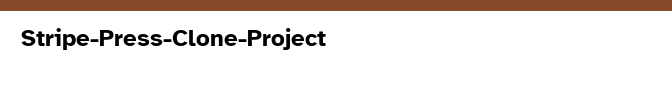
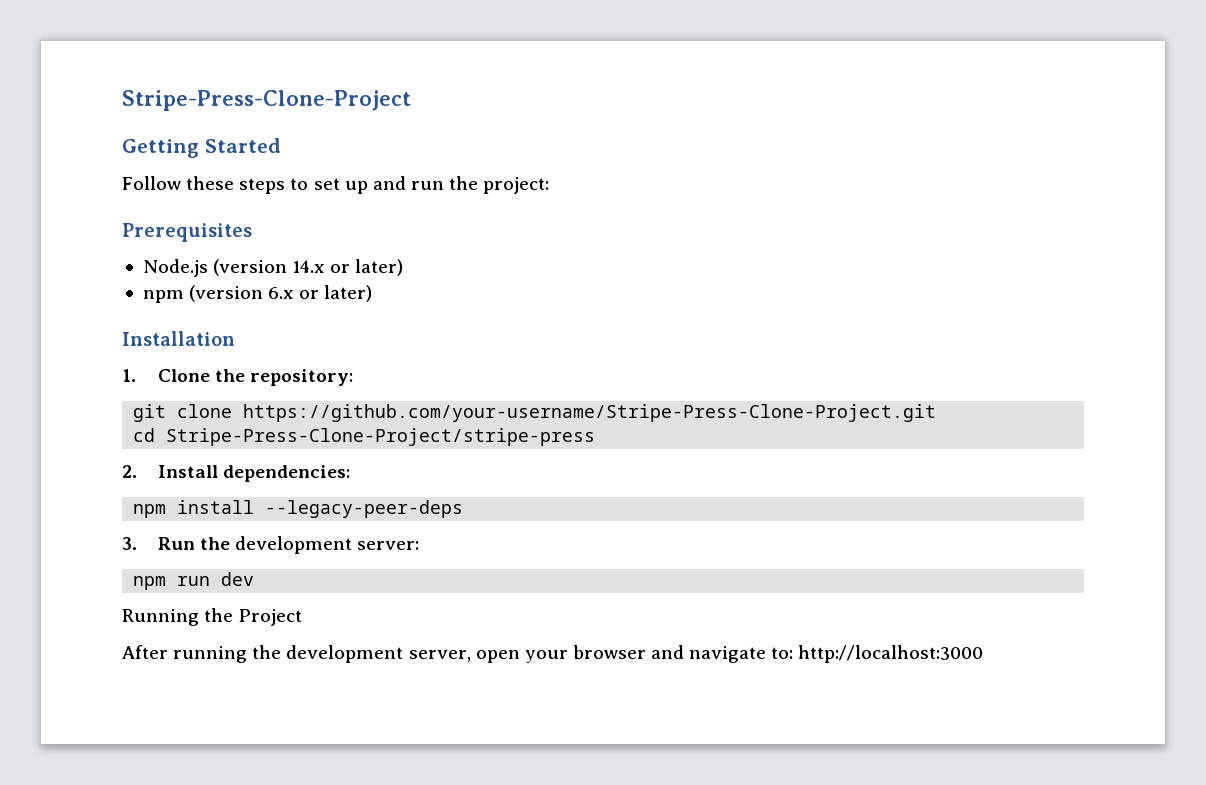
+ Getting Started
+ Follow these steps to set up and run the project:
+ Prerequisites
+ Node.js (version 14.x or later)
+ npm (version 6.x or later)
+ Installation
+ 1. Clone the repository:
+ git clone https://github.com/your-username/Stripe-Press-Clone-Project.git
+ cd Stripe-Press-Clone-Project/stripe-press
+ 2. Install dependencies:
+ npm install --legacy-peer-deps
+ 3. Run the development server:
+ npm run dev
+ Running the Project
+ After running the development server, open your browser and navigate to: http://localhost:3000

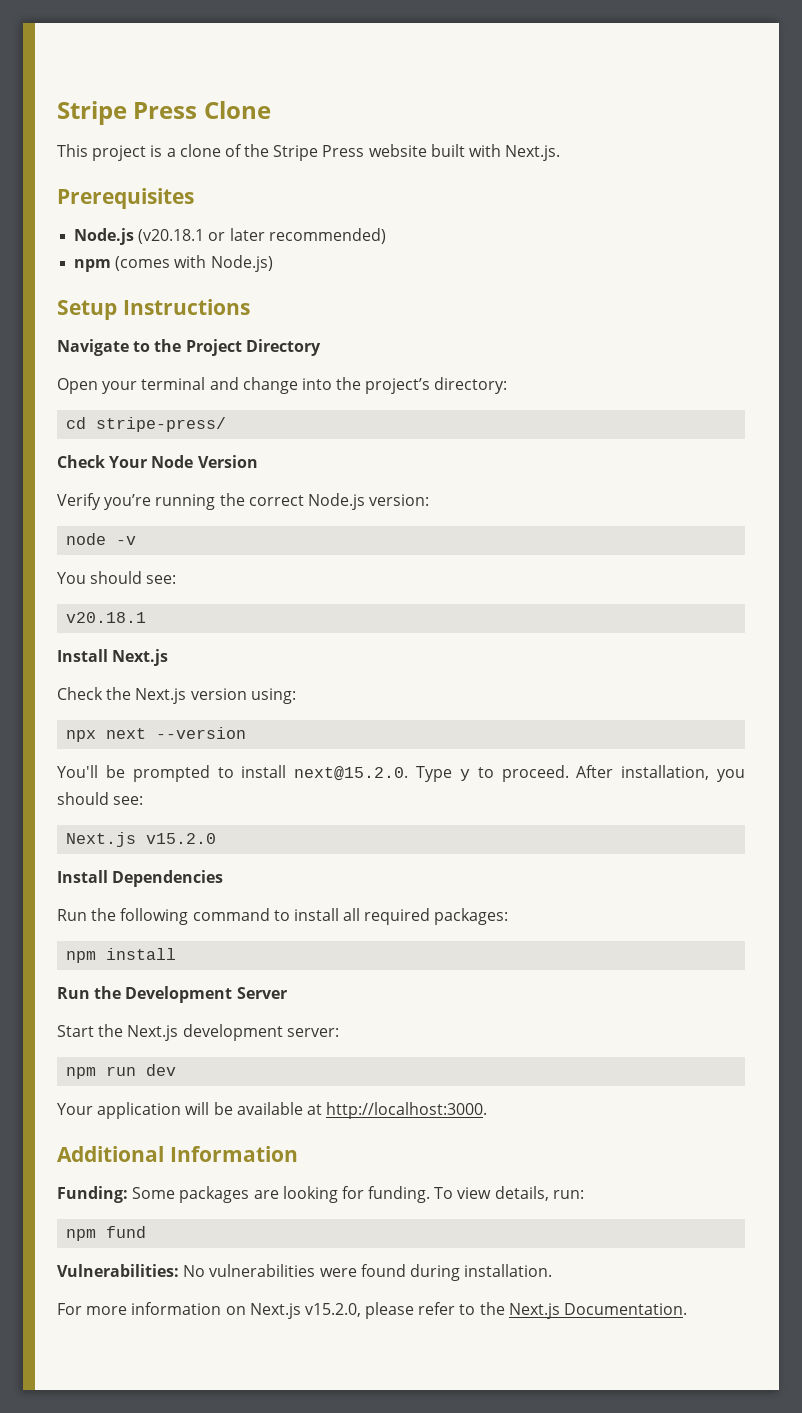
- Stripe-Press-Clone-Project
- Getting Started
- Follow these steps to set up and run the project:
+ Stripe Press Clone
+ This project is a clone of the Stripe Press website built with Next.js.
  Prerequisites
- Node.js (version 14.x or later)
- npm (version 6.x or later)
- Installation
- 1. Clone the repository:
- git clone https://github.com/your-username/Stripe-Press-Clone-Project.git
- cd Stripe-Press-Clone-Project/stripe-press
- 2. Install dependencies:
- npm install --legacy-peer-deps
- 3. Run the development server:
+ Node.js (v20.18.1 or later recommended)
+ npm (comes with Node.js)
+ Setup Instructions
+ Navigate to the Project Directory
+ Open your terminal and change into the project’s directory:
+ cd stripe-press/
+ Check Your Node Version
+ Verify you’re running the correct Node.js version:
+ node -v
+ You should see:
+ v20.18.1
+ Install Next.js
+ Check the Next.js version using:
+ npx next --version
+ You'll be prompted to install next@15.2.0. Type y to proceed. After installation, you should see:
+ Next.js v15.2.0
+ Install Dependencies
+ Run the following command to install all required packages:
+ npm install
+ Run the Development Server
+ Start the Next.js development server:
- Running the Project
- After running the development server, open your browser and navigate to: http://localhost:3000
+ Your application will be available at http://localhost:3000.
+ Additional Information
+ Funding: Some packages are looking for funding. To view details, run:
+ npm fund
+ Vulnerabilities: No vulnerabilities were found during installation.
+ For more information on Next.js v15.2.0, please refer to the Next.js Documentation.

